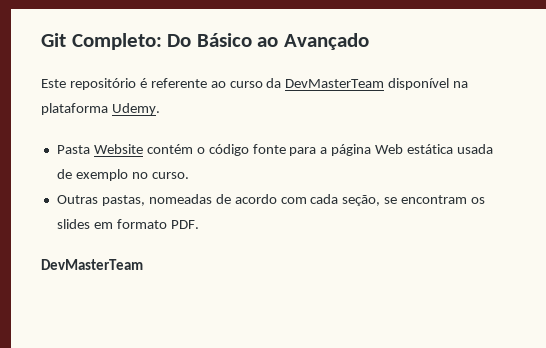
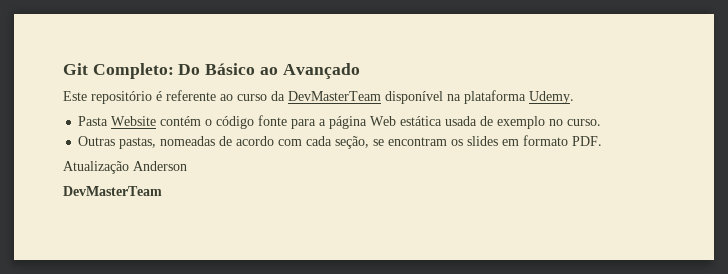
+ Atualização Anderson

